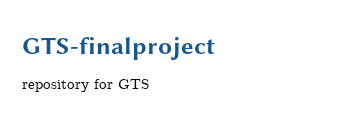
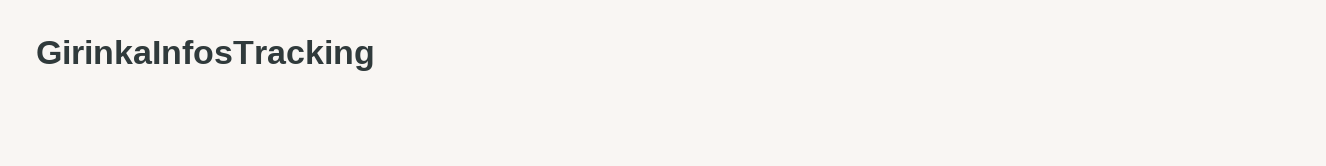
- GTS-finalproject
- repository for GTS
+ GirinkaInfosTracking

